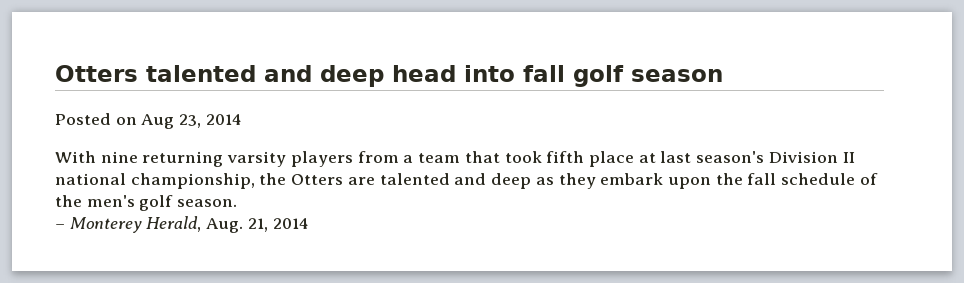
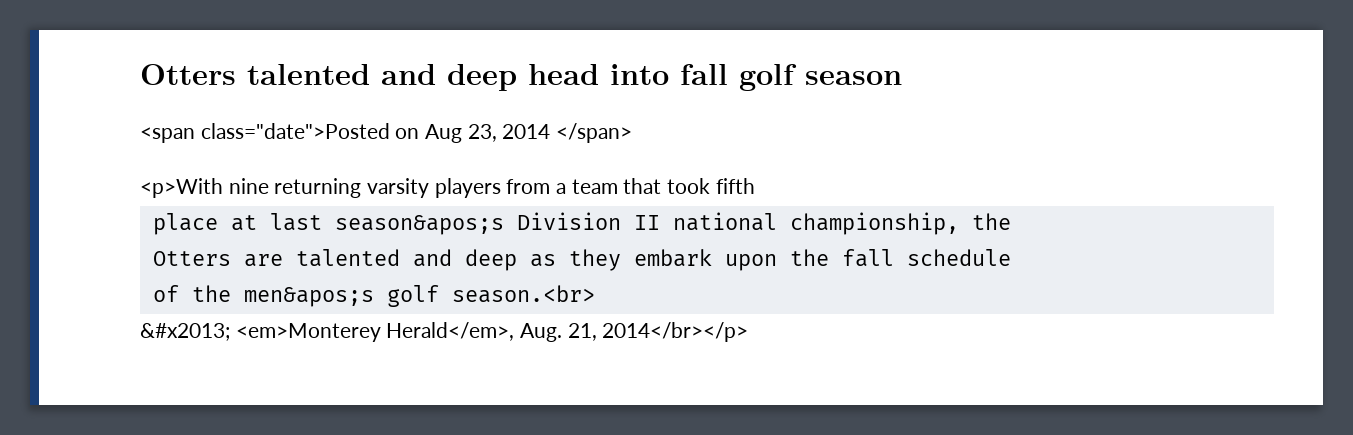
- Posted on Aug 23, 2014
- With nine returning varsity players from a team that took fifth place at last season's Division II national championship, the Otters are talented and deep as they embark upon the fall schedule of the men's golf season.
- – Monterey Herald, Aug. 21, 2014
+ <span class="date">Posted on Aug 23, 2014 </span>
+ <p>With nine returning varsity players from a team that took fifth
+ place at last season&apos;s Division II national championship, the
+ Otters are talented and deep as they embark upon the fall schedule
+ of the men&apos;s golf season.<br>
+ &#x2013; <em>Monterey Herald</em>, Aug. 21, 2014</br></p>

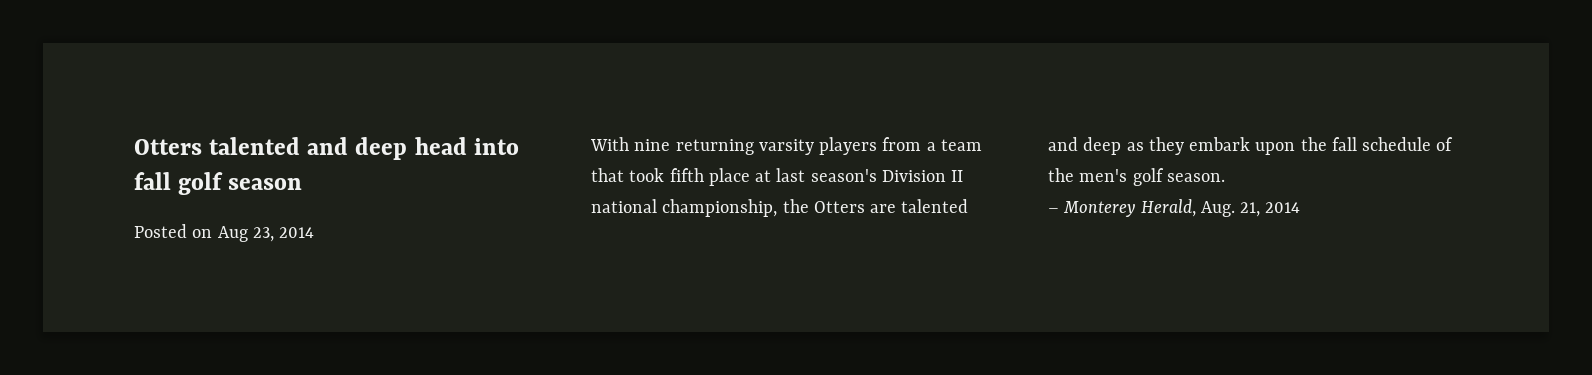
- <span class="date">Posted on Aug 23, 2014 </span>
- <p>With nine returning varsity players from a team that took fifth
- place at last season&apos;s Division II national championship, the
- Otters are talented and deep as they embark upon the fall schedule
- of the men&apos;s golf season.<br>
- &#x2013; <em>Monterey Herald</em>, Aug. 21, 2014</br></p>
+ Posted on Aug 23, 2014
+ With nine returning varsity players from a team that took fifth place at last season's Division II national championship, the Otters are talented and deep as they embark upon the fall schedule of the men's golf season.
+ – Monterey Herald, Aug. 21, 2014

